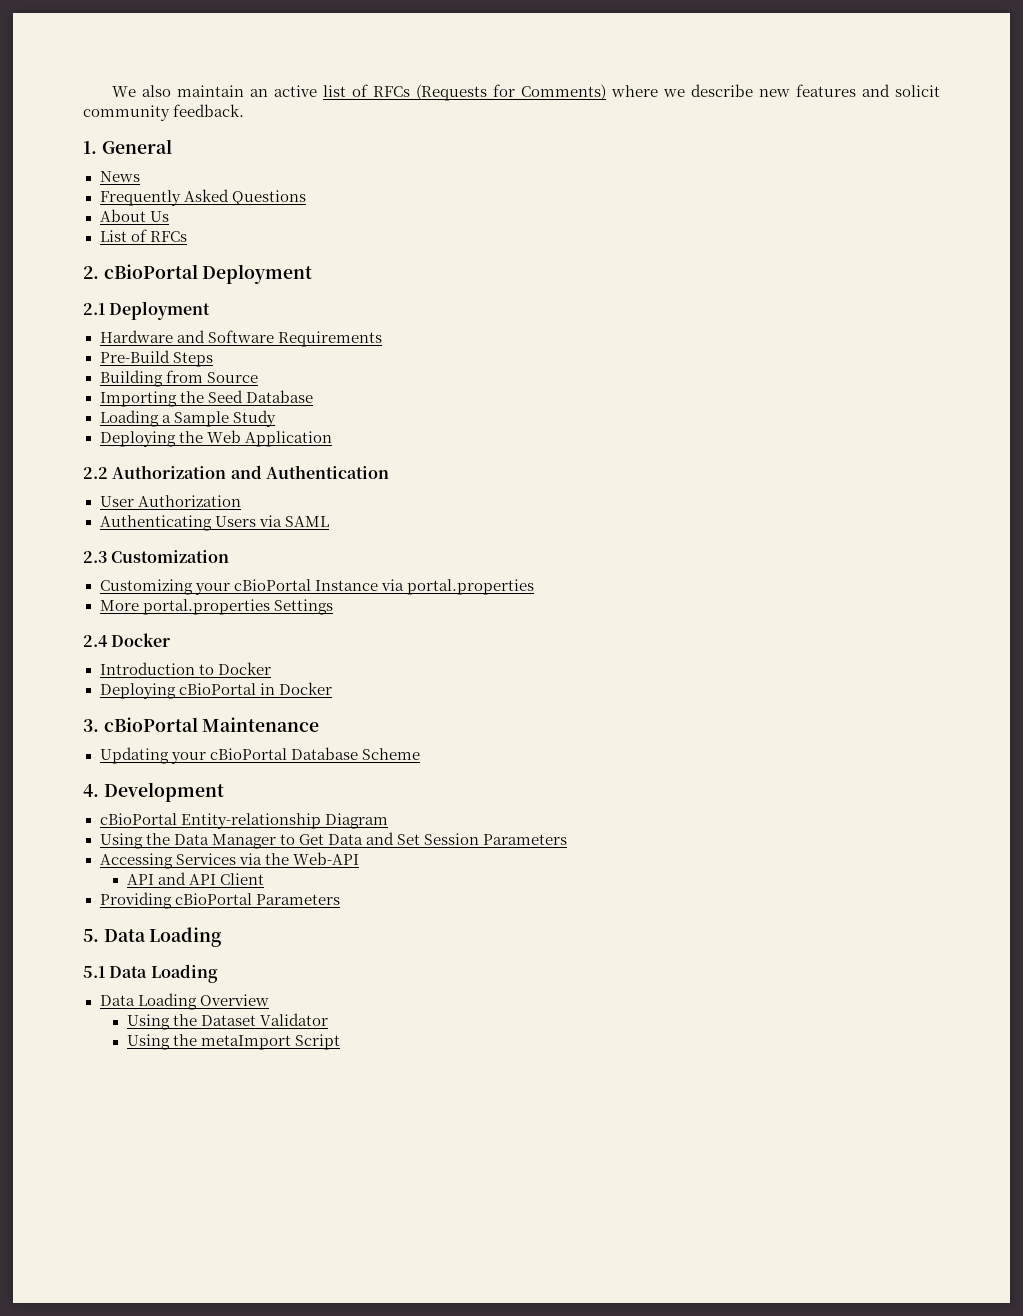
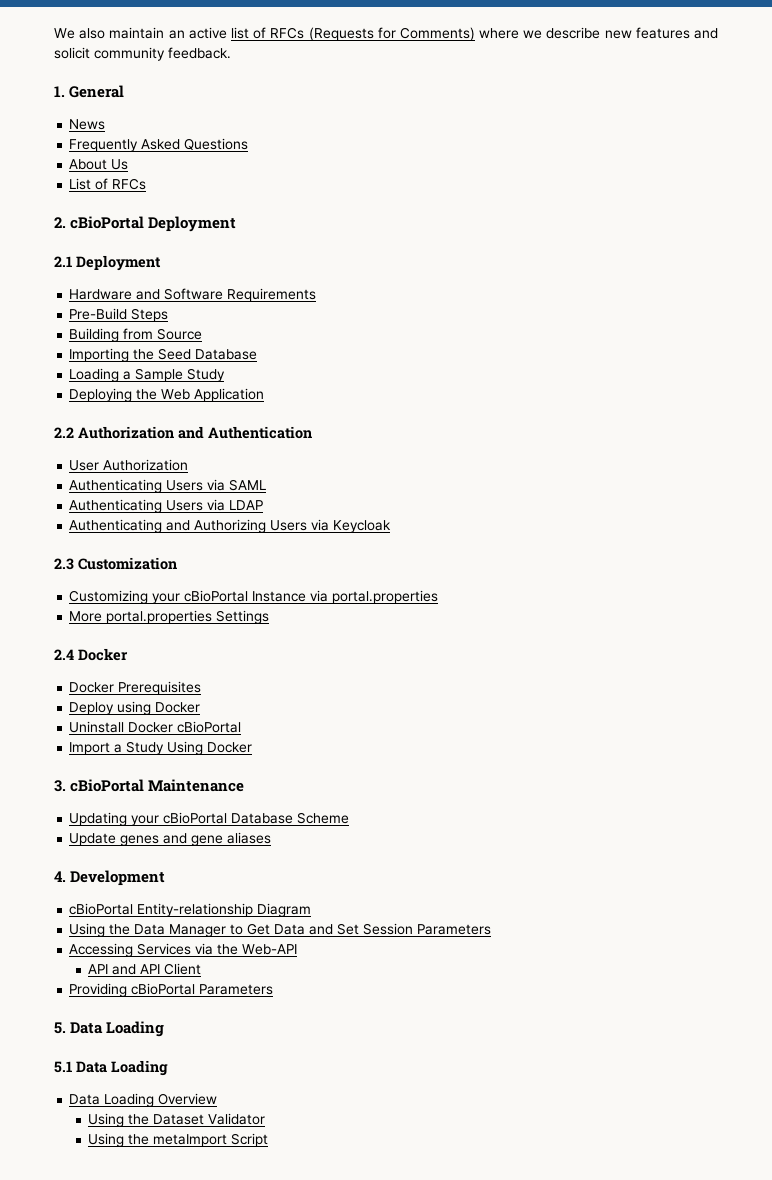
+ Authenticating Users via LDAP
+ Authenticating and Authorizing Users via Keycloak
- Introduction to Docker
- Deploying cBioPortal in Docker
+ Docker Prerequisites
+ Deploy using Docker
+ Uninstall Docker cBioPortal
+ Import a Study Using Docker
+ Update genes and gene aliases

